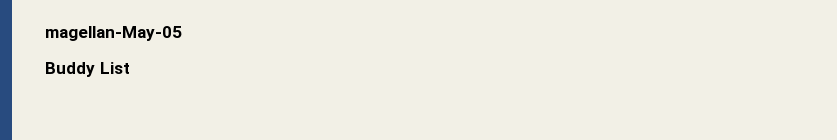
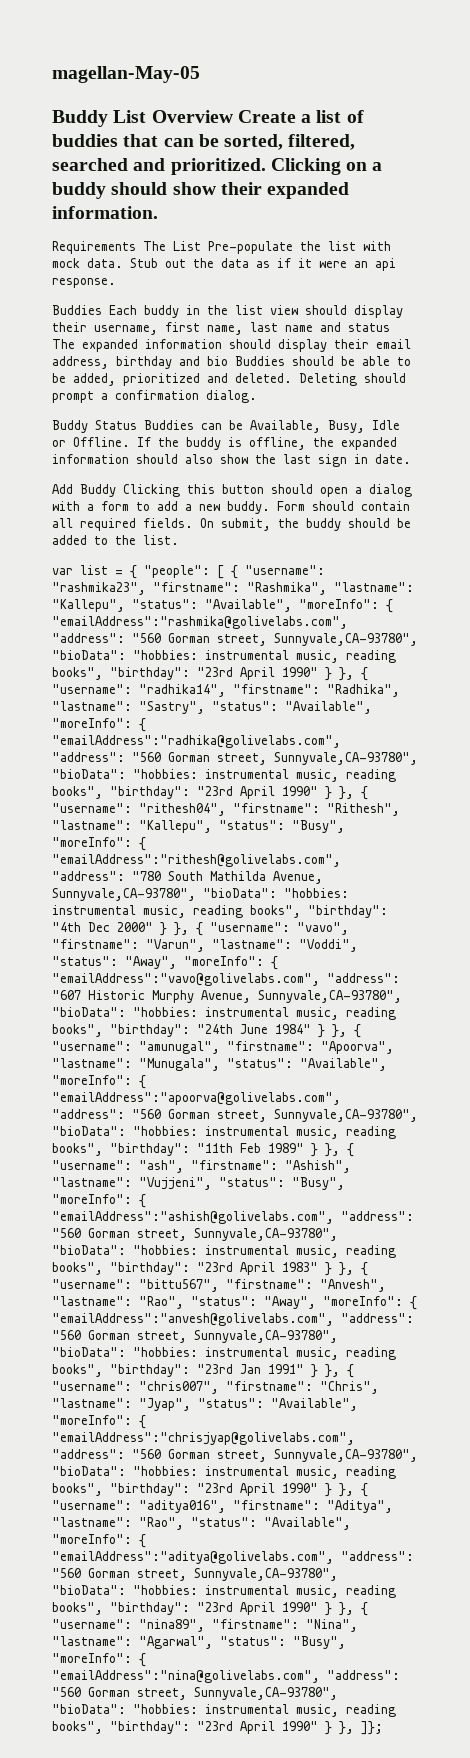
- Buddy List
+ Buddy List Overview Create a list of buddies that can be sorted, filtered, searched and prioritized. Clicking on a buddy should show their expanded information.
+ Requirements The List Pre-populate the list with mock data. Stub out the data as if it were an api response.
+ Buddies Each buddy in the list view should display their username, first name, last name and status The expanded information should display their email address, birthday and bio Buddies should be able to be added, prioritized and deleted. Deleting should prompt a confirmation dialog.
+ Buddy Status Buddies can be Available, Busy, Idle or Offline. If the buddy is offline, the expanded information should also show the last sign in date.
+ Add Buddy Clicking this button should open a dialog with a form to add a new buddy. Form should contain all required fields. On submit, the buddy should be added to the list.
+ var list = { "people": [ { "username": "rashmika23", "firstname": "Rashmika", "lastname": "Kallepu", "status": "Available", "moreInfo": { "emailAddress":"rashmika@golivelabs.com", "address": "560 Gorman street, Sunnyvale,CA-93780", "bioData": "hobbies: instrumental music, reading books", "birthday": "23rd April 1990" } }, { "username": "radhika14", "firstname": "Radhika", "lastname": "Sastry", "status": "Available", "moreInfo": { "emailAddress":"radhika@golivelabs.com", "address": "560 Gorman street, Sunnyvale,CA-93780", "bioData": "hobbies: instrumental music, reading books", "birthday": "23rd April 1990" } }, { "username": "rithesh04", "firstname": "Rithesh", "lastname": "Kallepu", "status": "Busy", "moreInfo": { "emailAddress":"rithesh@golivelabs.com", "address": "780 South Mathilda Avenue, Sunnyvale,CA-93780", "bioData": "hobbies: instrumental music, reading books", "birthday": "4th Dec 2000" } }, { "username": "vavo", "firstname": "Varun", "lastname": "Voddi", "status": "Away", "moreInfo": { "emailAddress":"vavo@golivelabs.com", "address": "607 Historic Murphy Avenue, Sunnyvale,CA-93780", "bioData": "hobbies: instrumental music, reading books", "birthday": "24th June 1984" } }, { "username": "amunugal", "firstname": "Apoorva", "lastname": "Munugala", "status": "Available", "moreInfo": { "emailAddress":"apoorva@golivelabs.com", "address": "560 Gorman street, Sunnyvale,CA-93780", "bioData": "hobbies: instrumental music, reading books", "birthday": "11th Feb 1989" } }, { "username": "ash", "firstname": "Ashish", "lastname": "Vujjeni", "status": "Busy", "moreInfo": { "emailAddress":"ashish@golivelabs.com", "address": "560 Gorman street, Sunnyvale,CA-93780", "bioData": "hobbies: instrumental music, reading books", "birthday": "23rd April 1983" } }, { "username": "bittu567", "firstname": "Anvesh", "lastname": "Rao", "status": "Away", "moreInfo": { "emailAddress":"anvesh@golivelabs.com", "address": "560 Gorman street, Sunnyvale,CA-93780", "bioData": "hobbies: instrumental music, reading books", "birthday": "23rd Jan 1991" } }, { "username": "chris007", "firstname": "Chris", "lastname": "Jyap", "status": "Available", "moreInfo": { "emailAddress":"chrisjyap@golivelabs.com", "address": "560 Gorman street, Sunnyvale,CA-93780", "bioData": "hobbies: instrumental music, reading books", "birthday": "23rd April 1990" } }, { "username": "aditya016", "firstname": "Aditya", "lastname": "Rao", "status": "Available", "moreInfo": { "emailAddress":"aditya@golivelabs.com", "address": "560 Gorman street, Sunnyvale,CA-93780", "bioData": "hobbies: instrumental music, reading books", "birthday": "23rd April 1990" } }, { "username": "nina89", "firstname": "Nina", "lastname": "Agarwal", "status": "Busy", "moreInfo": { "emailAddress":"nina@golivelabs.com", "address": "560 Gorman street, Sunnyvale,CA-93780", "bioData": "hobbies: instrumental music, reading books", "birthday": "23rd April 1990" } }, ]};

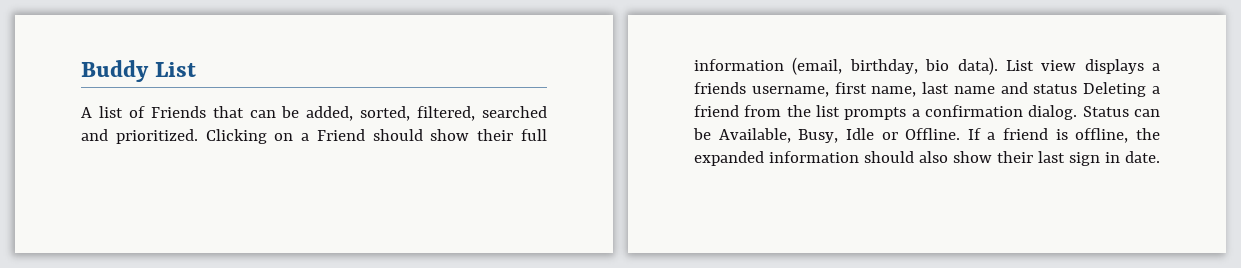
- magellan-May-05
- Buddy List Overview Create a list of buddies that can be sorted, filtered, searched and prioritized.
+ Buddy List
+ A list of Friends that can be added, sorted, filtered, searched and prioritized.
- Clicking on a buddy should show their expanded information.
- Requirements The List Pre-populate the list with mock data. Stub out the data as if it were an api response.
- Buddies Each buddy in the list view should display their username, first name, last name and status The expanded information should display their email address, birthday and bio Buddies should be able to be added, prioritized and deleted. Deleting should prompt a confirmation dialog.
- Buddy Status Buddies can be Available, Busy, Idle or Offline.
+ Clicking on a Friend should show their full information (email, birthday, bio data). List view displays a friends username, first name, last name and status Deleting a friend from the list prompts a confirmation dialog. Status can be Available, Busy, Idle or Offline.
- If the buddy is offline, the expanded information should also show the last sign in date.
+ If a friend is offline, the expanded information should also show their last sign in date.
- Add Buddy Clicking this button should open a dialog with a form to add a new buddy. Form should contain all required fields. On submit, the buddy should be added to the list.
- var list = { "people": [ { "username": "rashmika23", "firstname": "Rashmika", "lastname": "Kallepu", "status": "Available", "moreInfo": { "emailAddress":"rashmika@golivelabs.com", "address": "560 Gorman street, Sunnyvale,CA-93780", "bioData": "hobbies: instrumental music, reading books", "birthday": "23rd April 1990" } }, { "username": "radhika14", "firstname": "Radhika", "lastname": "Sastry", "status": "Available", "moreInfo": { "emailAddress":"radhika@golivelabs.com", "address": "560 Gorman street, Sunnyvale,CA-93780", "bioData": "hobbies: instrumental music, reading books", "birthday": "23rd April 1990" } }, { "username": "rithesh04", "firstname": "Rithesh", "lastname": "Kallepu", "status": "Busy", "moreInfo": { "emailAddress":"rithesh@golivelabs.com", "address": "780 South Mathilda Avenue, Sunnyvale,CA-93780", "bioData": "hobbies: instrumental music, reading books", "birthday": "4th Dec 2000" } }, { "username": "vavo", "firstname": "Varun", "lastname": "Voddi", "status": "Away", "moreInfo": { "emailAddress":"vavo@golivelabs.com", "address": "607 Historic Murphy Avenue, Sunnyvale,CA-93780", "bioData": "hobbies: instrumental music, reading books", "birthday": "24th June 1984" } }, { "username": "amunugal", "firstname": "Apoorva", "lastname": "Munugala", "status": "Available", "moreInfo": { "emailAddress":"apoorva@golivelabs.com", "address": "560 Gorman street, Sunnyvale,CA-93780", "bioData": "hobbies: instrumental music, reading books", "birthday": "11th Feb 1989" } }, { "username": "ash", "firstname": "Ashish", "lastname": "Vujjeni", "status": "Busy", "moreInfo": { "emailAddress":"ashish@golivelabs.com", "address": "560 Gorman street, Sunnyvale,CA-93780", "bioData": "hobbies: instrumental music, reading books", "birthday": "23rd April 1983" } }, { "username": "bittu567", "firstname": "Anvesh", "lastname": "Rao", "status": "Away", "moreInfo": { "emailAddress":"anvesh@golivelabs.com", "address": "560 Gorman street, Sunnyvale,CA-93780", "bioData": "hobbies: instrumental music, reading books", "birthday": "23rd Jan 1991" } }, { "username": "chris007", "firstname": "Chris", "lastname": "Jyap", "status": "Available", "moreInfo": { "emailAddress":"chrisjyap@golivelabs.com", "address": "560 Gorman street, Sunnyvale,CA-93780", "bioData": "hobbies: instrumental music, reading books", "birthday": "23rd April 1990" } }, { "username": "aditya016", "firstname": "Aditya", "lastname": "Rao", "status": "Available", "moreInfo": { "emailAddress":"aditya@golivelabs.com", "address": "560 Gorman street, Sunnyvale,CA-93780", "bioData": "hobbies: instrumental music, reading books", "birthday": "23rd April 1990" } }, { "username": "nina89", "firstname": "Nina", "lastname": "Agarwal", "status": "Busy", "moreInfo": { "emailAddress":"nina@golivelabs.com", "address": "560 Gorman street, Sunnyvale,CA-93780", "bioData": "hobbies: instrumental music, reading books", "birthday": "23rd April 1990" } }, ]};

